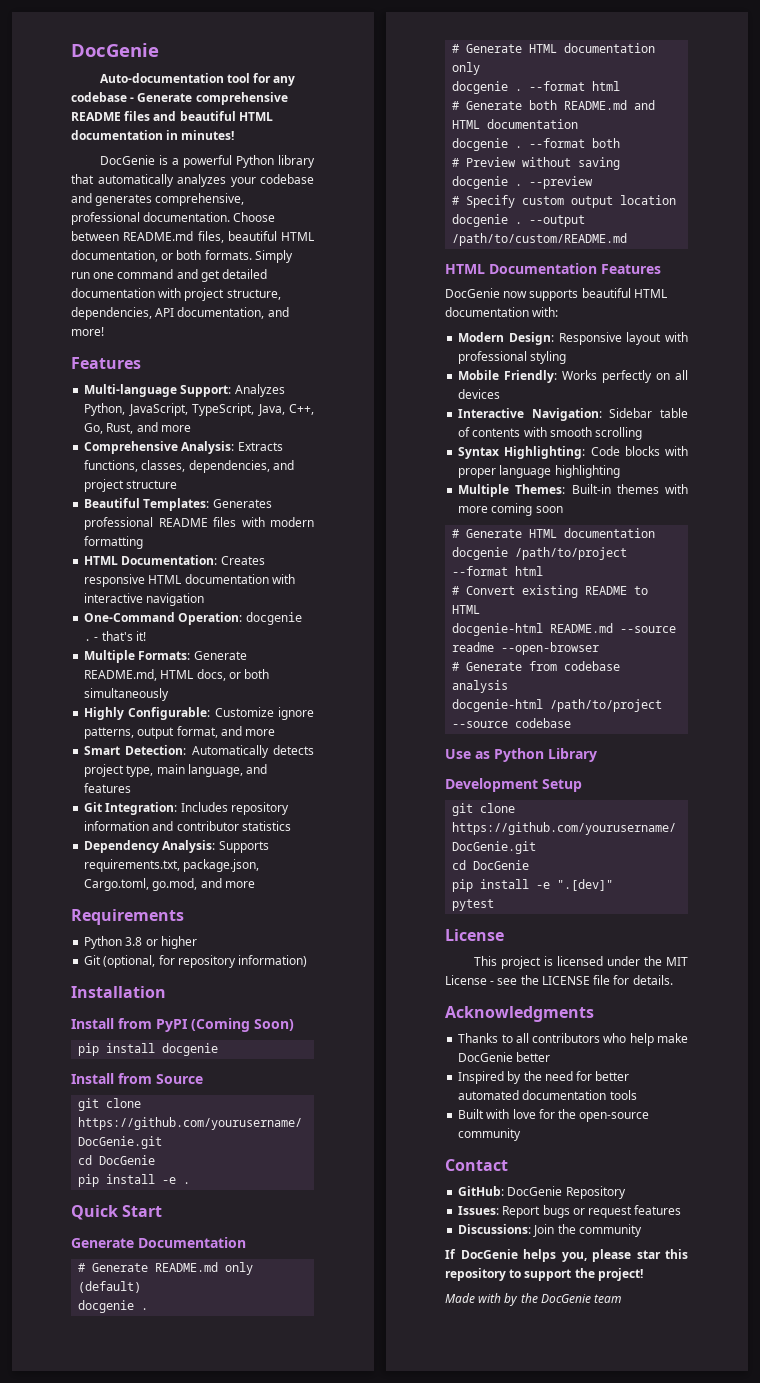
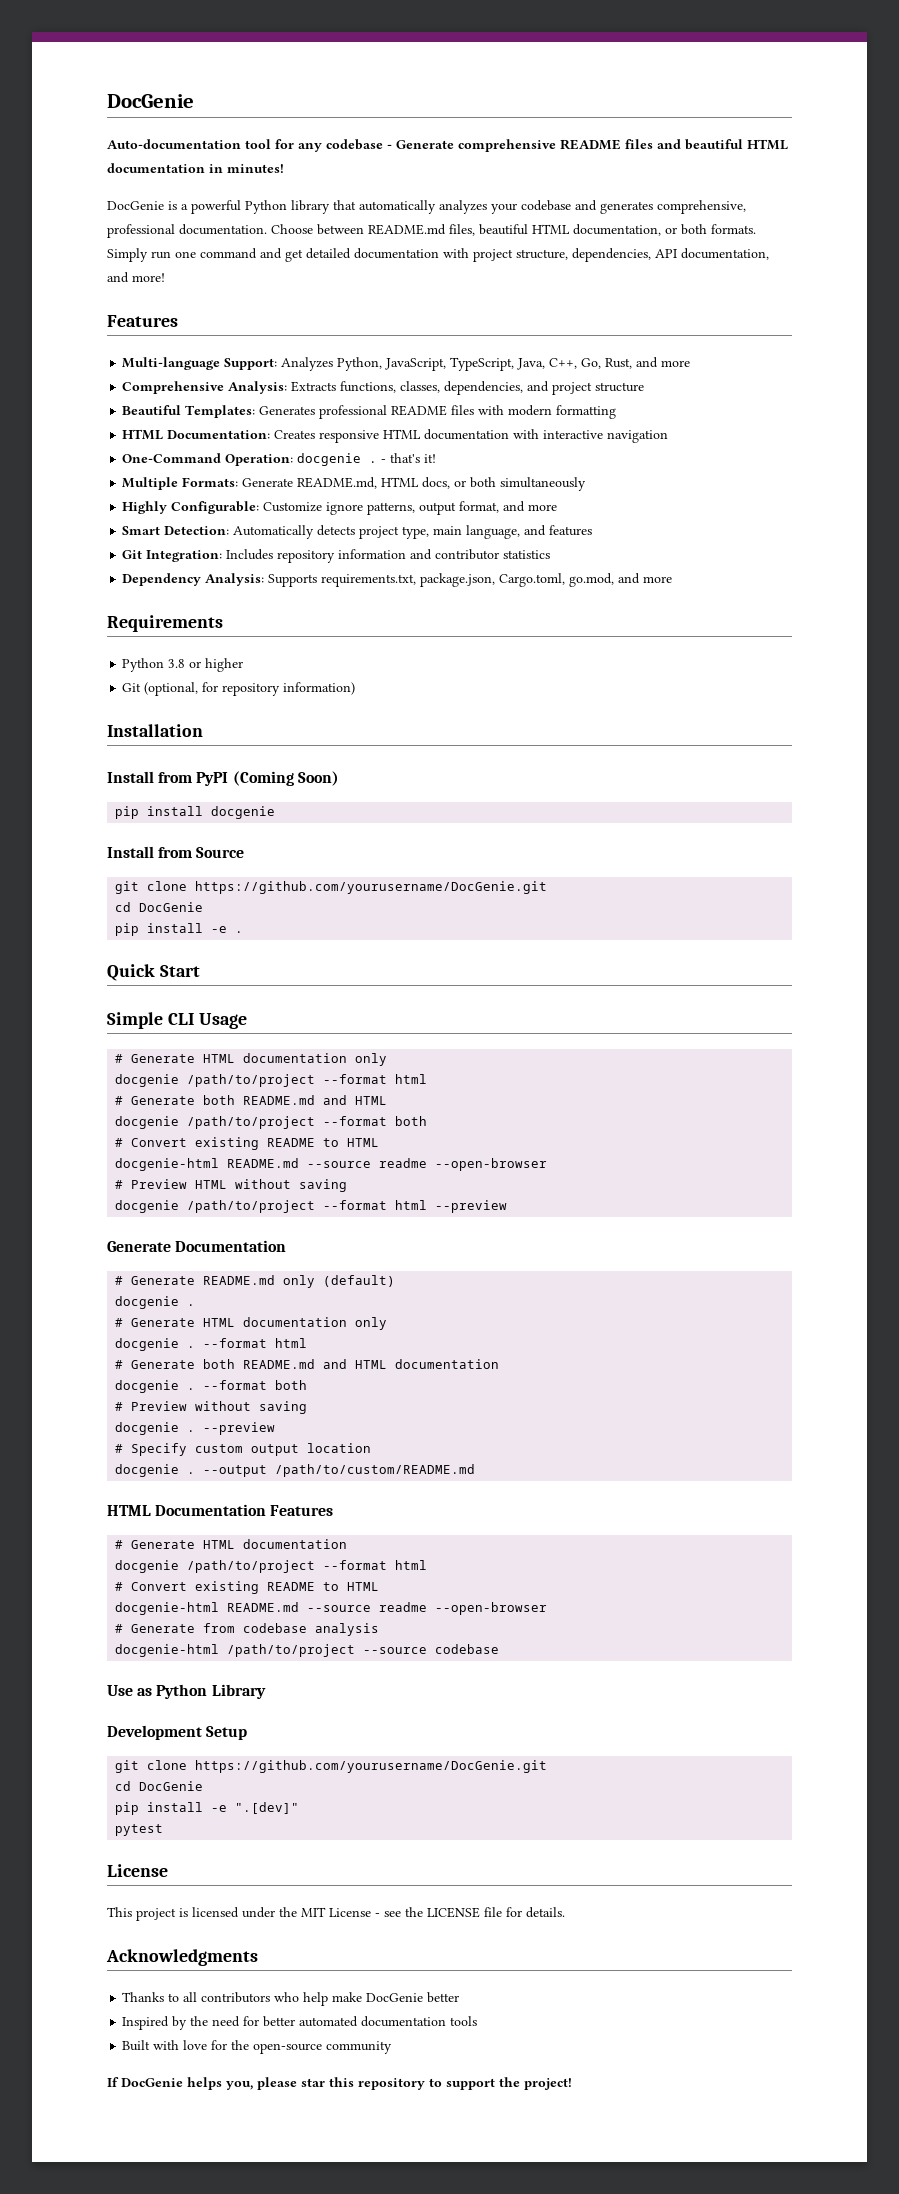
+ Simple CLI Usage
+ # Generate HTML documentation only
+ docgenie /path/to/project --format html
+ # Generate both README.md and HTML
+ docgenie /path/to/project --format both
+ # Convert existing README to HTML
+ docgenie-html README.md --source readme --open-browser
+ # Preview HTML without saving
+ docgenie /path/to/project --format html --preview
- DocGenie now supports beautiful HTML documentation with:
- Modern Design: Responsive layout with professional styling
- Mobile Friendly: Works perfectly on all devices
- Interactive Navigation: Sidebar table of contents with smooth scrolling
- Syntax Highlighting: Code blocks with proper language highlighting
- Multiple Themes: Built-in themes with more coming soon
- Contact
- GitHub: DocGenie Repository
- Issues: Report bugs or request features
- Discussions: Join the community
- Made with by the DocGenie team

